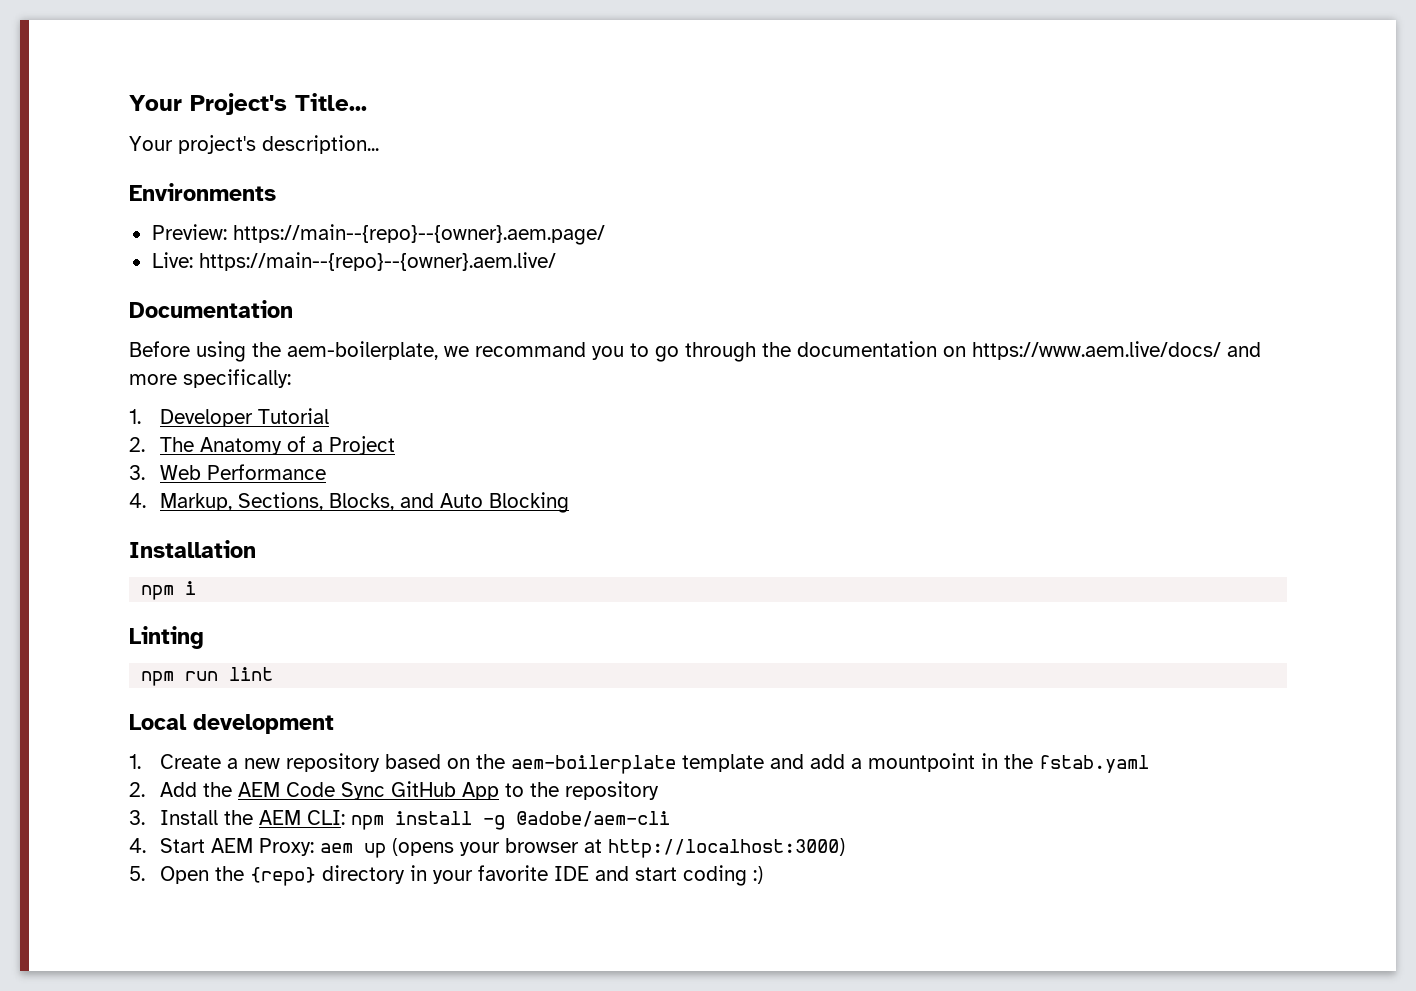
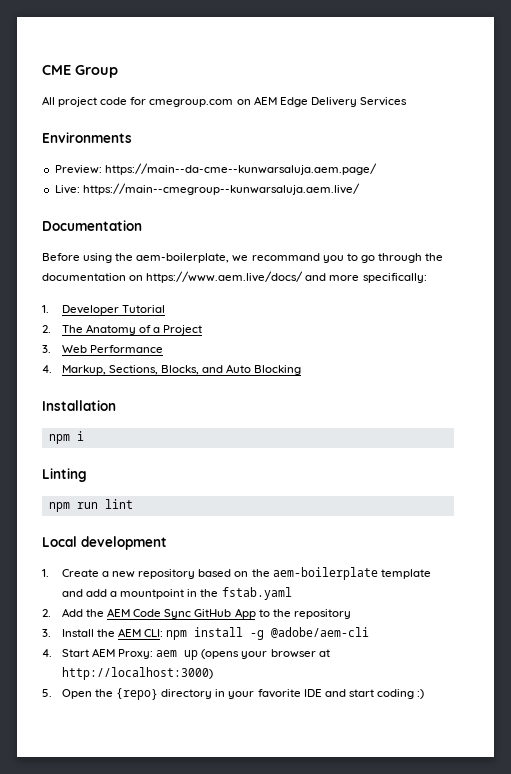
- Your Project's Title...
- Your project's description...
+ CME Group
+ All project code for cmegroup.com on AEM Edge Delivery Services
- Preview: https://main--{repo}--{owner}.aem.page/
+ Preview: https://main--da-cme--kunwarsaluja.aem.page/
- Live: https://main--{repo}--{owner}.aem.live/
+ Live: https://main--cmegroup--kunwarsaluja.aem.live/

